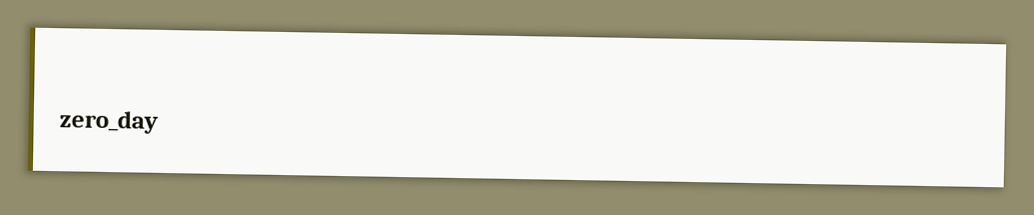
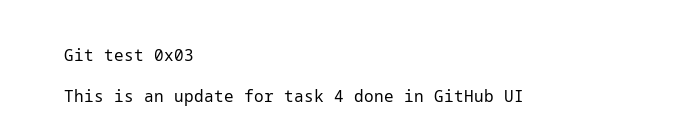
- zero_day
+ Git test 0x03
+ This is an update for task 4 done in GitHub UI

